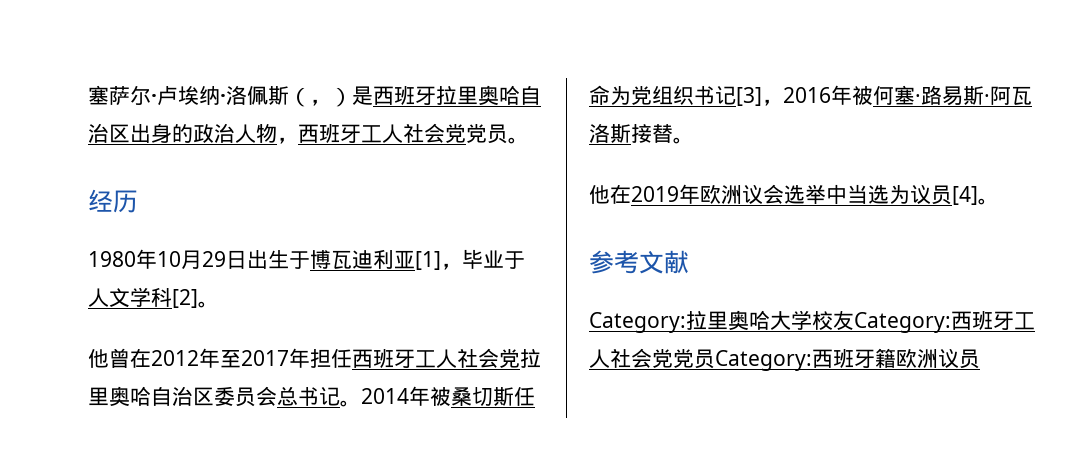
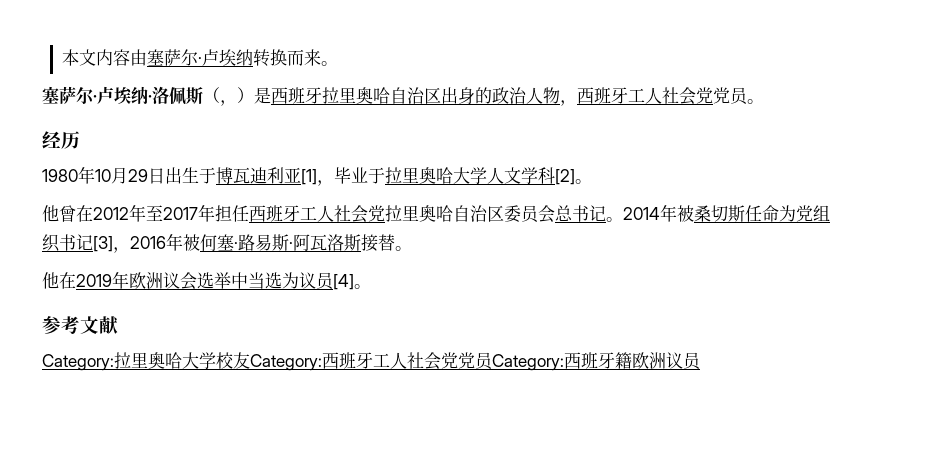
+ 本文内容由塞萨尔·卢埃纳转换而来。
- 1980年10月29日出生于博瓦迪利亚[1]，毕业于人文学科[2]。
+ 1980年10月29日出生于博瓦迪利亚[1]，毕业于拉里奥哈大学人文学科[2]。

